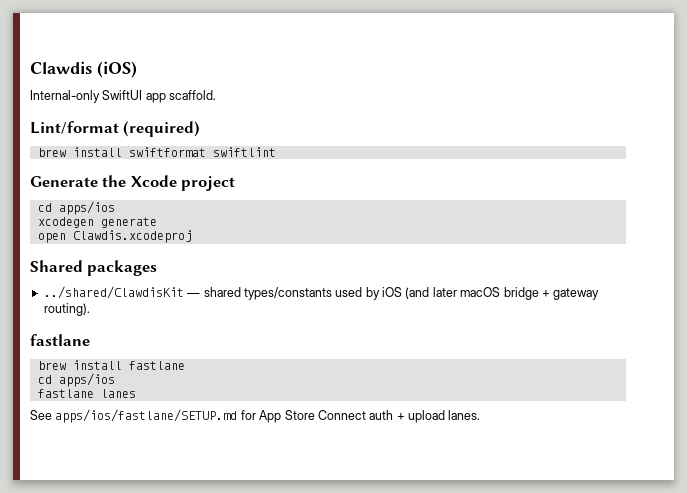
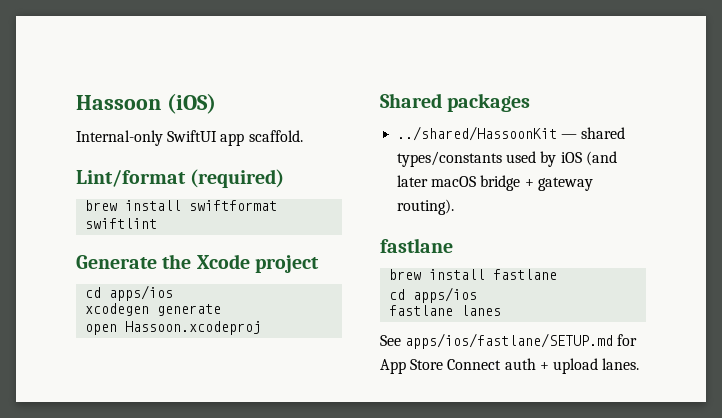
- Clawdis (iOS)
+ Hassoon (iOS)
- open Clawdis.xcodeproj
+ open Hassoon.xcodeproj
- ../shared/ClawdisKit — shared types/constants used by iOS (and later macOS bridge + gateway routing).
+ ../shared/HassoonKit — shared types/constants used by iOS (and later macOS bridge + gateway routing).

